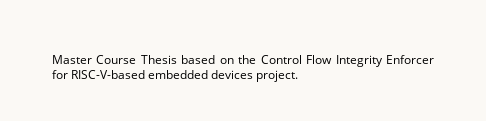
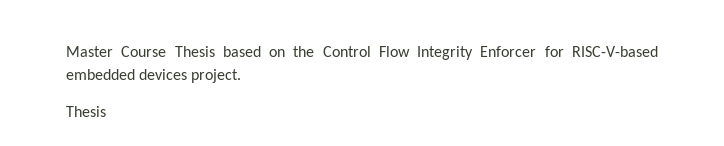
  Master Course Thesis based on the Control Flow Integrity Enforcer for RISC-V-based embedded devices project.
+ Thesis

